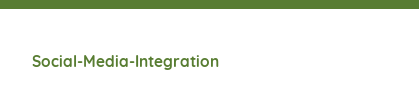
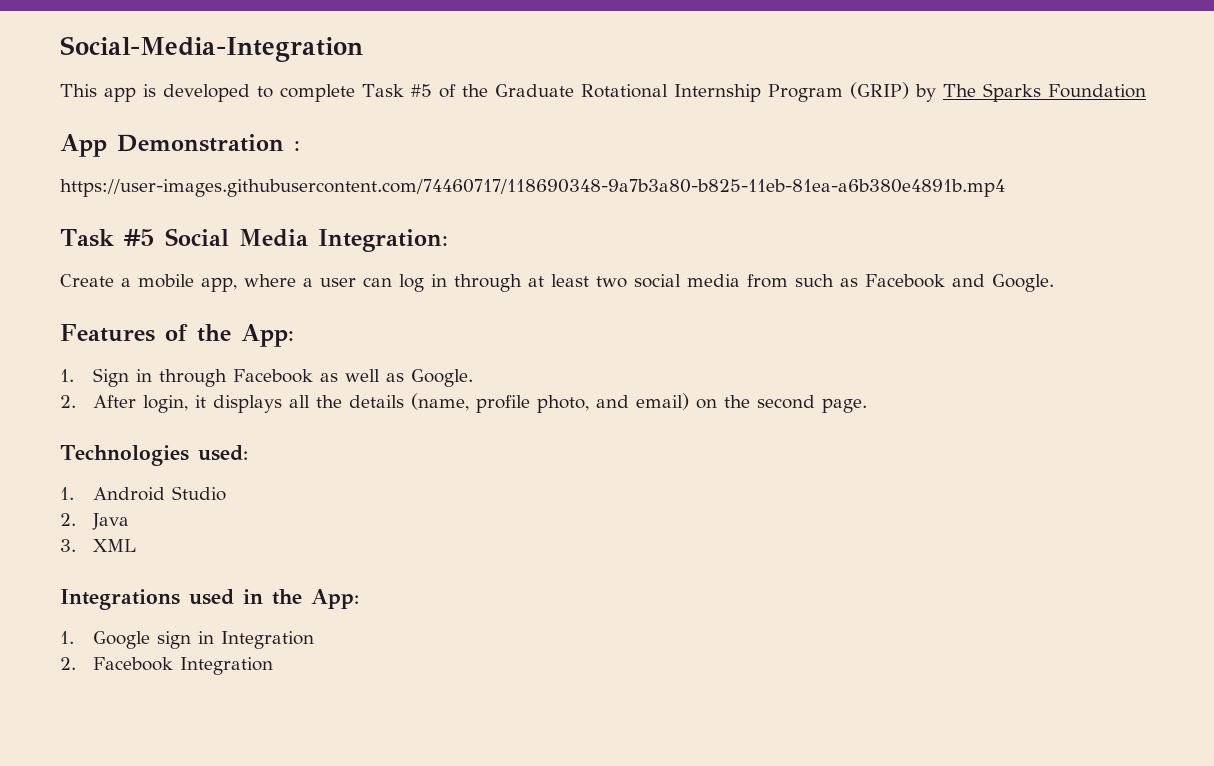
+ This app is developed to complete Task #5 of the Graduate Rotational Internship Program (GRIP) by The Sparks Foundation
+ App Demonstration :
+ https://user-images.githubusercontent.com/74460717/118690348-9a7b3a80-b825-11eb-81ea-a6b380e4891b.mp4
+ Task #5 Social Media Integration:
+ Create a mobile app, where a user can log in through at least two social media from such as Facebook and Google.
+ Features of the App:
+ 1. Sign in through Facebook as well as Google.
+ 2. After login, it displays all the details (name, profile photo, and email) on the second page.
+ Technologies used:
+ 1. Android Studio
+ 2. Java
+ 3. XML
+ Integrations used in the App:
+ 1. Google sign in Integration
+ 2. Facebook Integration

